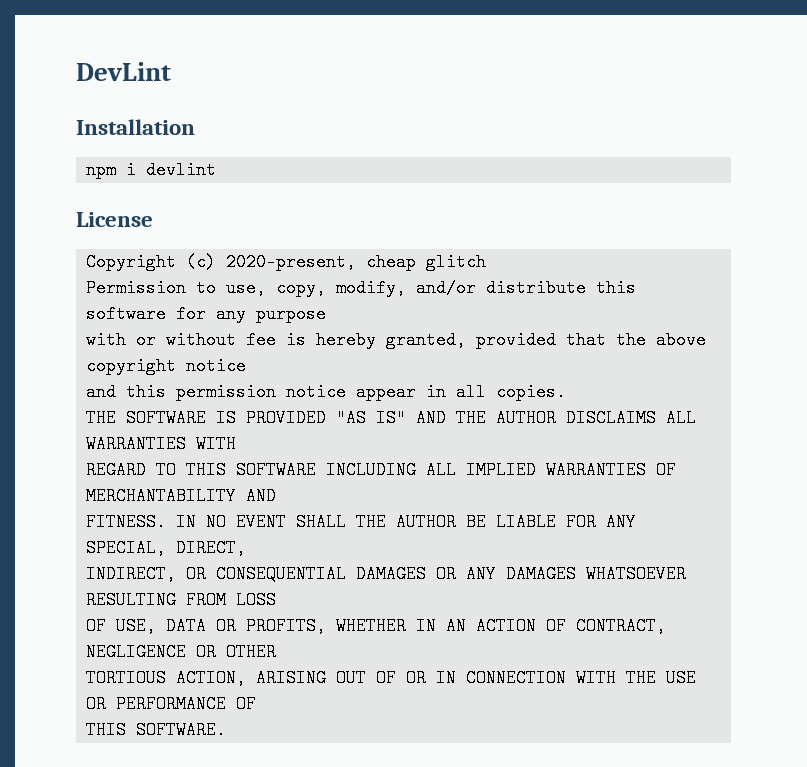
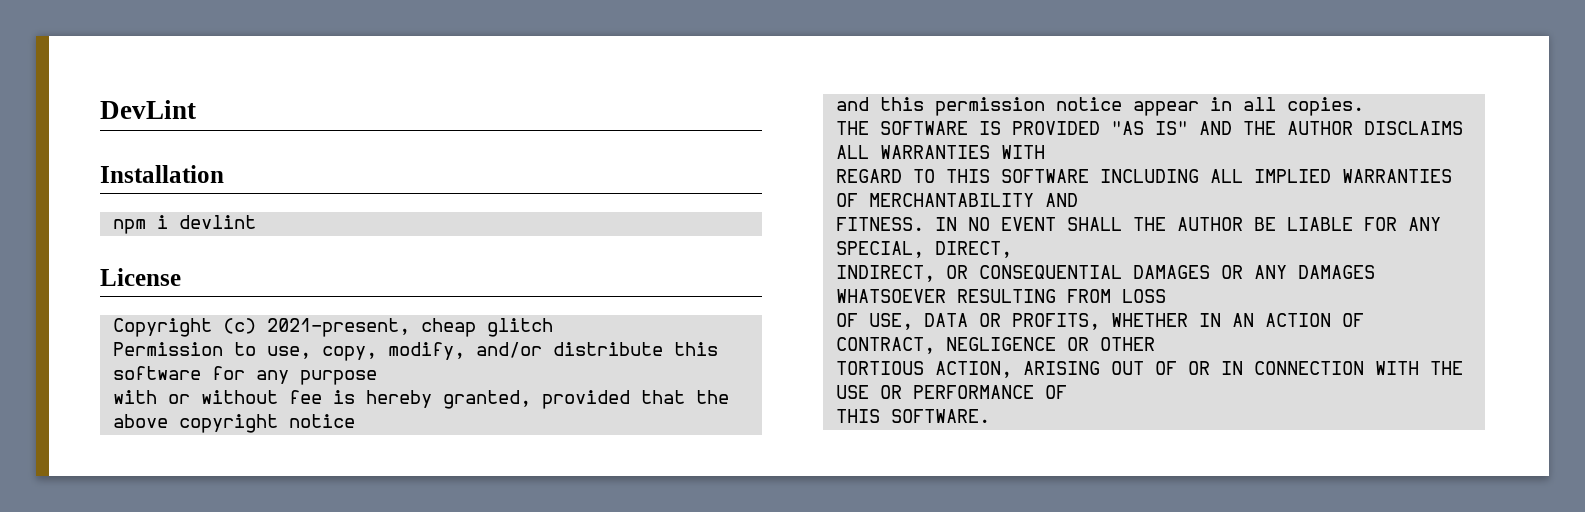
- Copyright (c) 2020-present, cheap glitch
+ Copyright (c) 2021-present, cheap glitch

